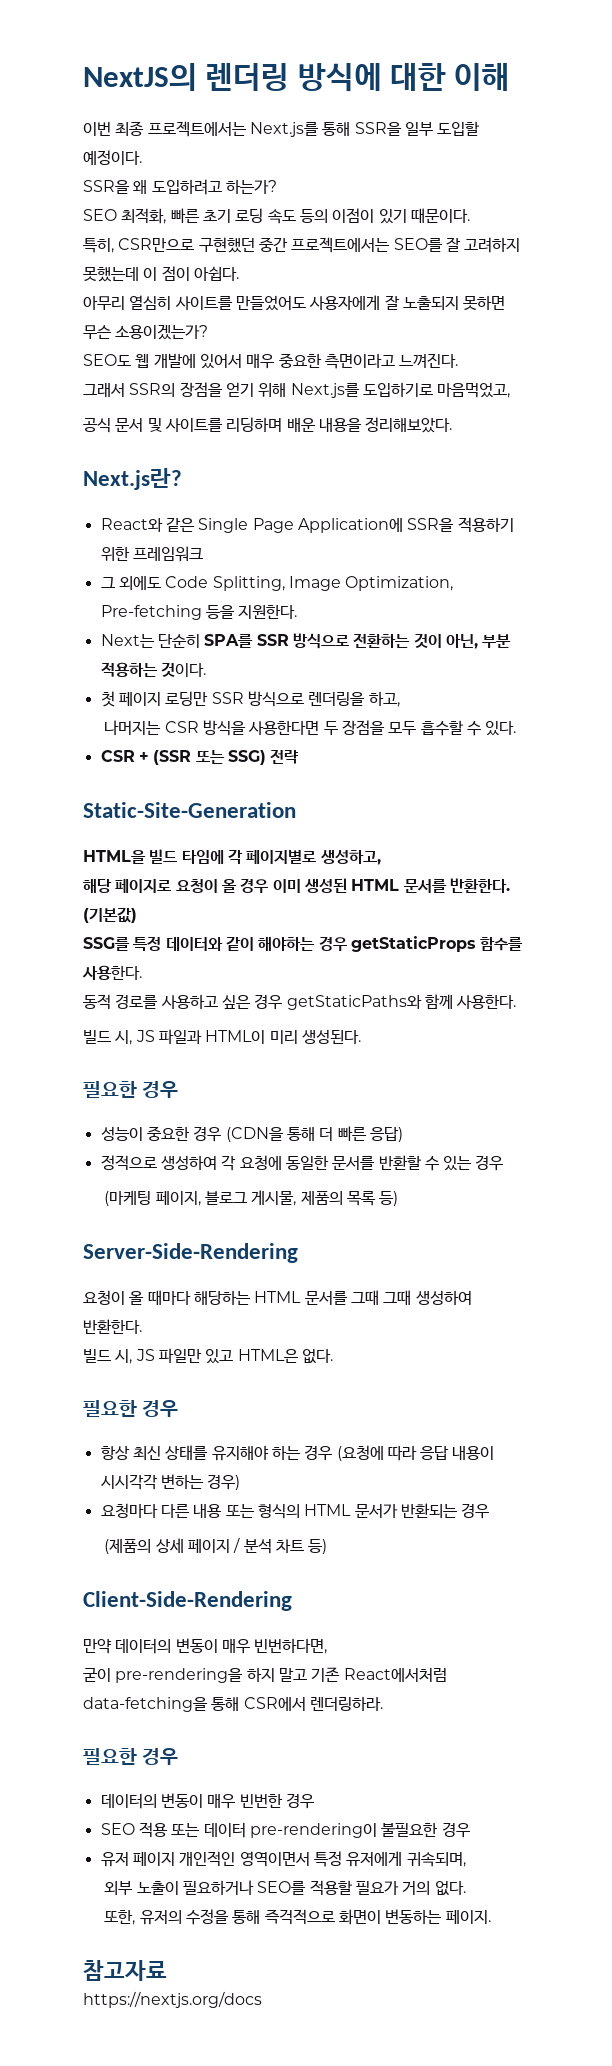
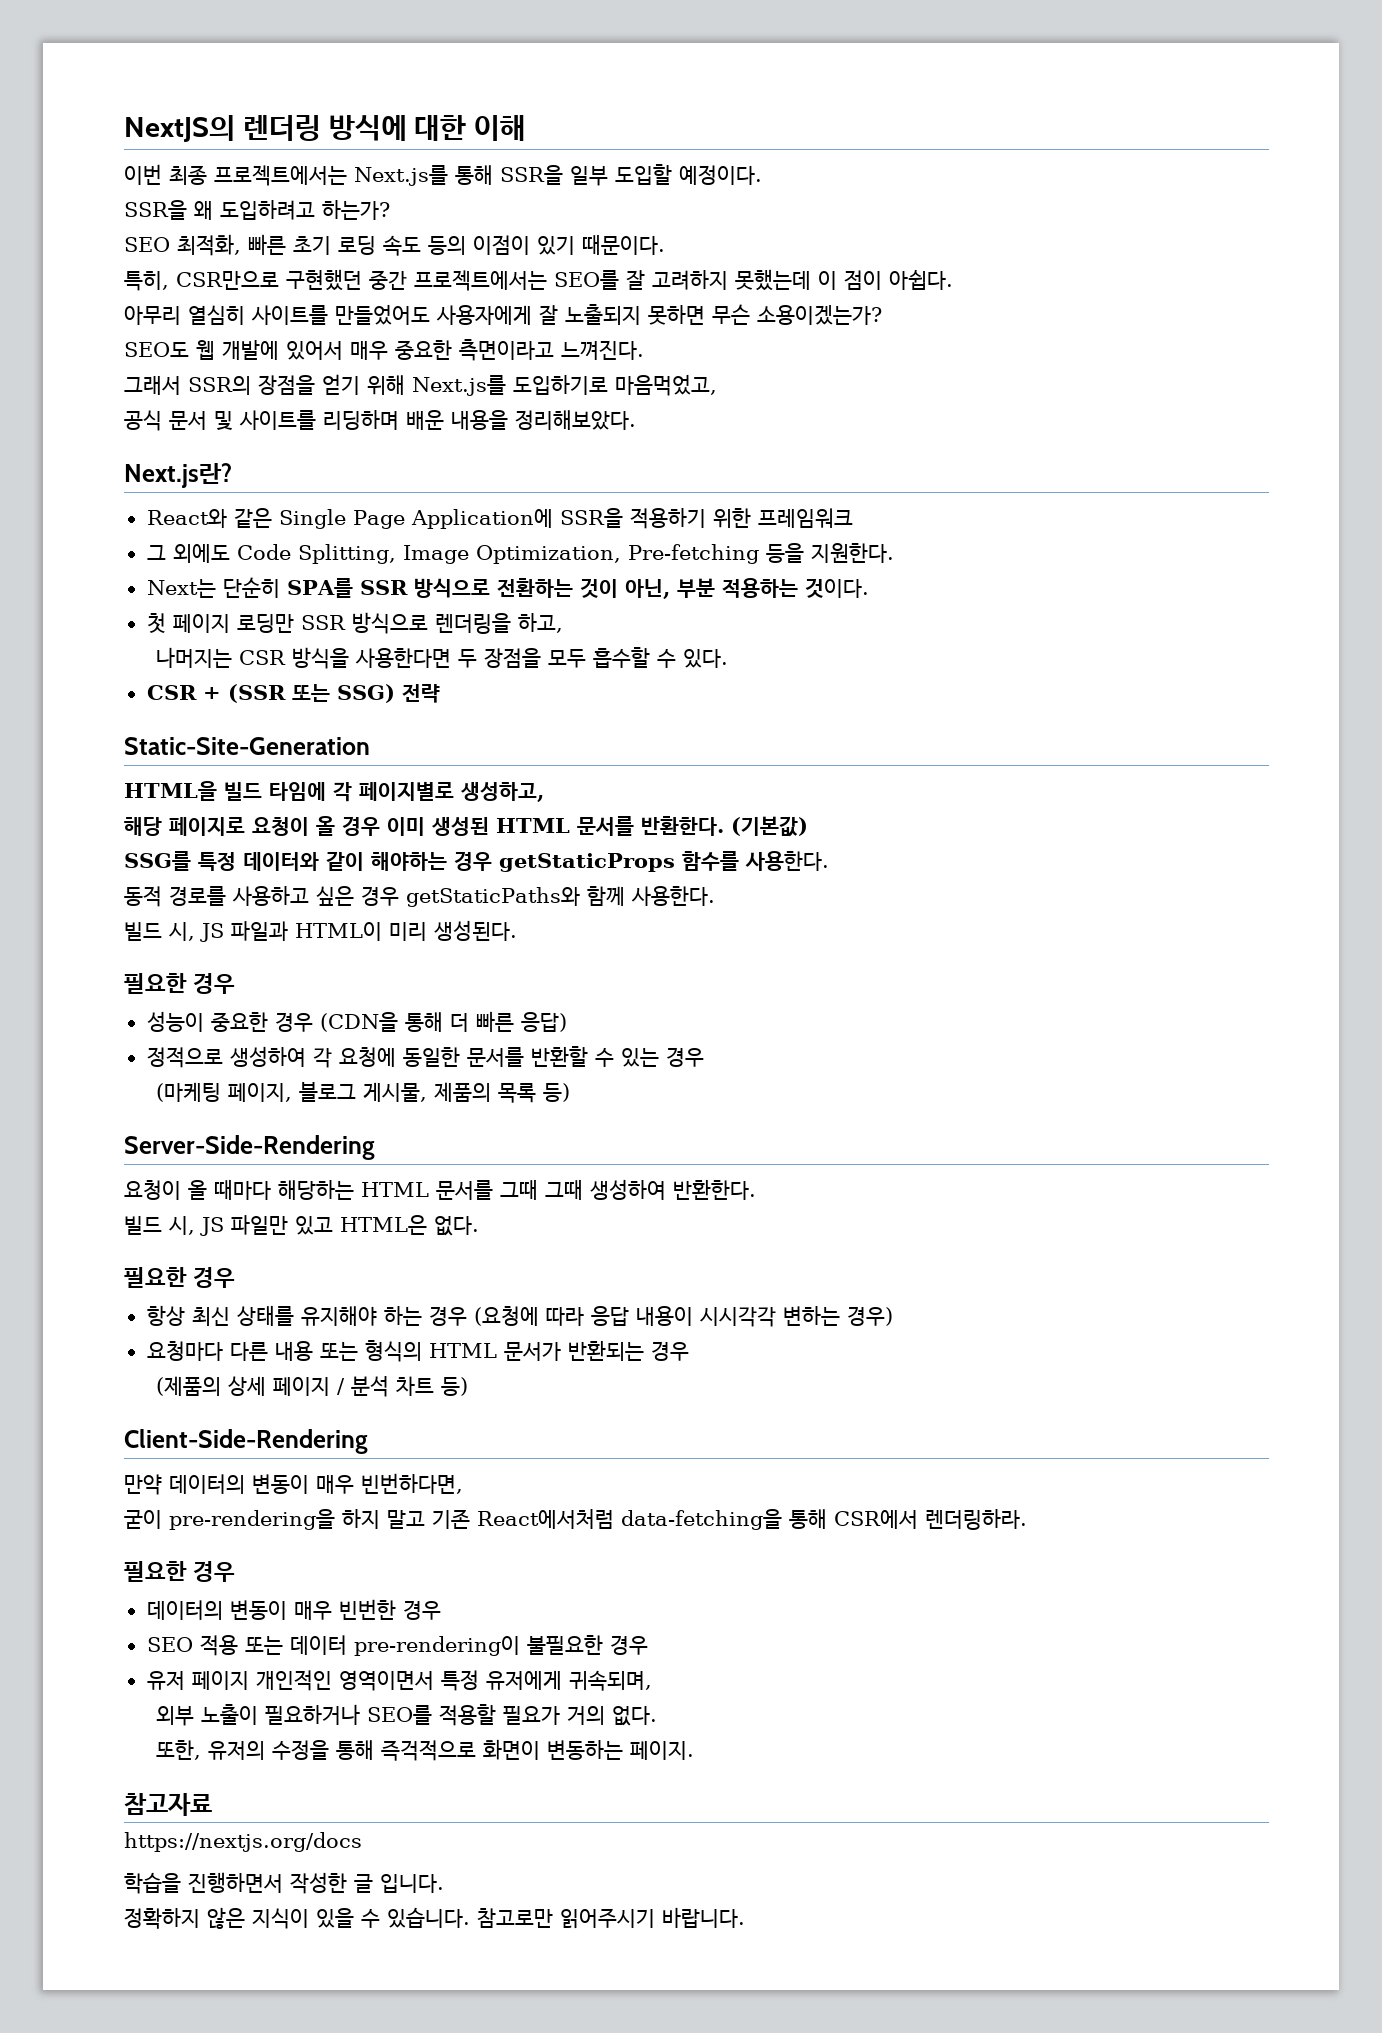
+ 학습을 진행하면서 작성한 글 입니다.
+ 정확하지 않은 지식이 있을 수 있습니다. 참고로만 읽어주시기 바랍니다.

